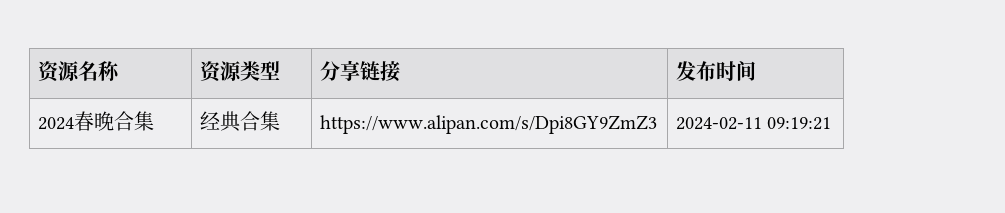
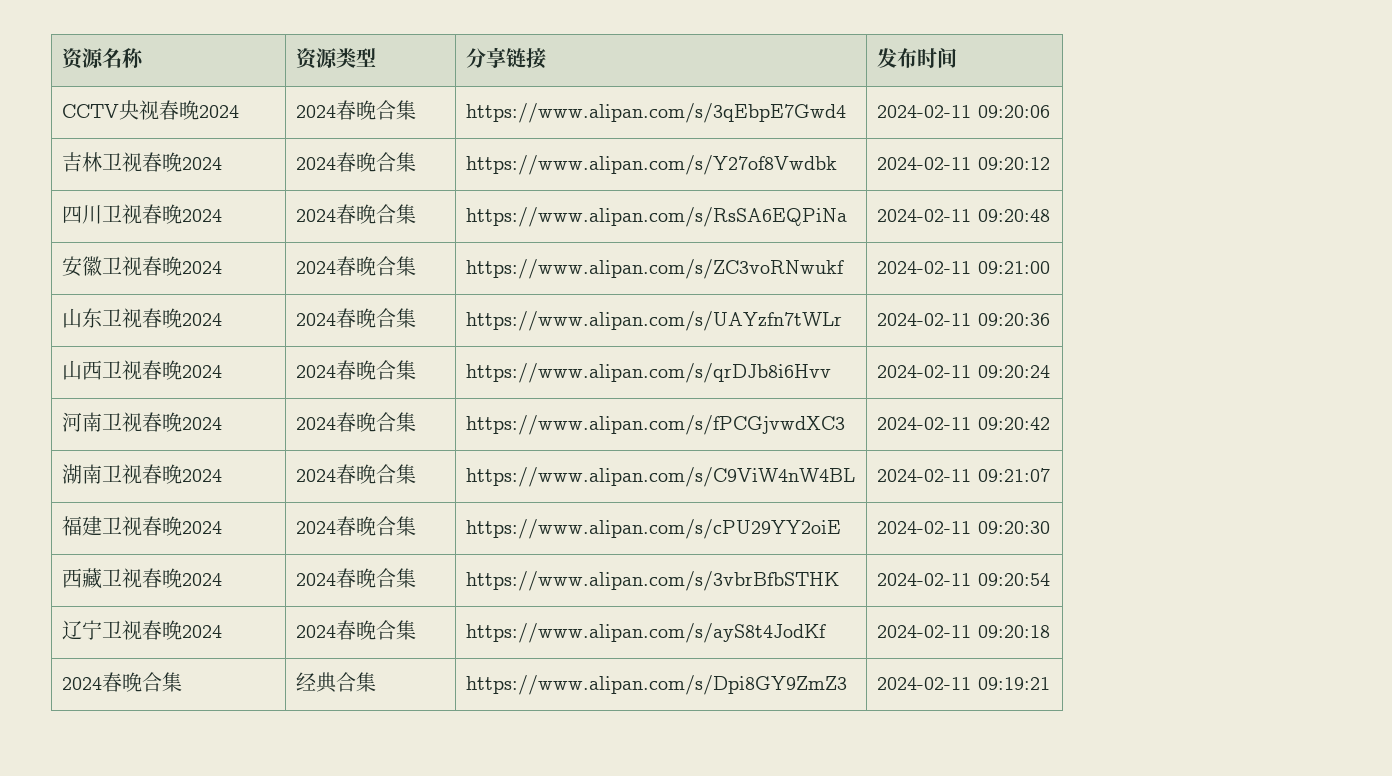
+ CCTV央视春晚2024 | 2024春晚合集 | https://www.alipan.com/s/3qEbpE7Gwd4 | 2024-02-11 09:20:06
+ 吉林卫视春晚2024 | 2024春晚合集 | https://www.alipan.com/s/Y27of8Vwdbk | 2024-02-11 09:20:12
+ 四川卫视春晚2024 | 2024春晚合集 | https://www.alipan.com/s/RsSA6EQPiNa | 2024-02-11 09:20:48
+ 安徽卫视春晚2024 | 2024春晚合集 | https://www.alipan.com/s/ZC3voRNwukf | 2024-02-11 09:21:00
+ 山东卫视春晚2024 | 2024春晚合集 | https://www.alipan.com/s/UAYzfn7tWLr | 2024-02-11 09:20:36
+ 山西卫视春晚2024 | 2024春晚合集 | https://www.alipan.com/s/qrDJb8i6Hvv | 2024-02-11 09:20:24
+ 河南卫视春晚2024 | 2024春晚合集 | https://www.alipan.com/s/fPCGjvwdXC3 | 2024-02-11 09:20:42
+ 湖南卫视春晚2024 | 2024春晚合集 | https://www.alipan.com/s/C9ViW4nW4BL | 2024-02-11 09:21:07
+ 福建卫视春晚2024 | 2024春晚合集 | https://www.alipan.com/s/cPU29YY2oiE | 2024-02-11 09:20:30
+ 西藏卫视春晚2024 | 2024春晚合集 | https://www.alipan.com/s/3vbrBfbSTHK | 2024-02-11 09:20:54
+ 辽宁卫视春晚2024 | 2024春晚合集 | https://www.alipan.com/s/ayS8t4JodKf | 2024-02-11 09:20:18

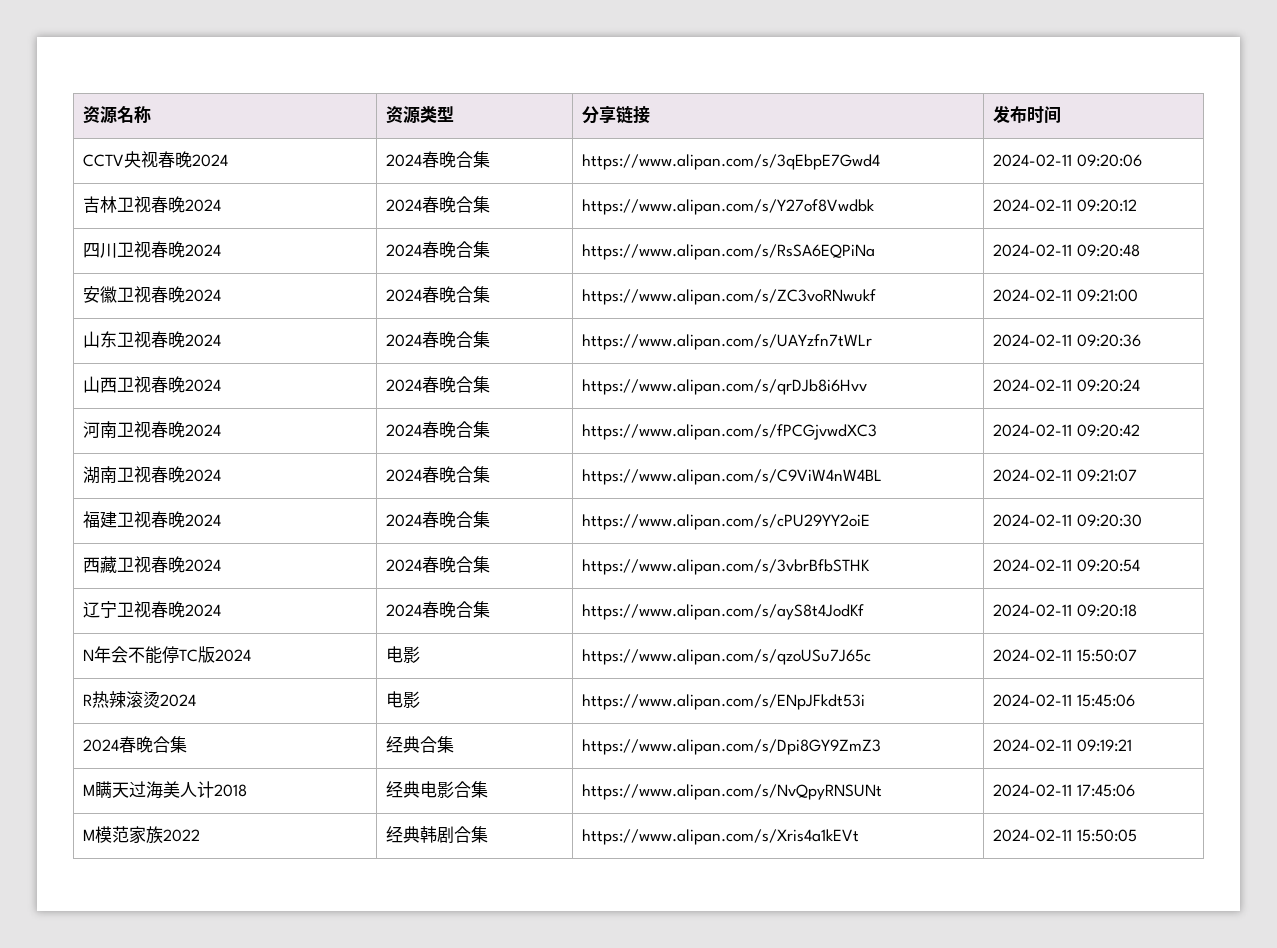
+ N年会不能停TC版2024 | 电影 | https://www.alipan.com/s/qzoUSu7J65c | 2024-02-11 15:50:07
+ R热辣滚烫2024 | 电影 | https://www.alipan.com/s/ENpJFkdt53i | 2024-02-11 15:45:06
+ M瞒天过海美人计2018 | 经典电影合集 | https://www.alipan.com/s/NvQpyRNSUNt | 2024-02-11 17:45:06
+ M模范家族2022 | 经典韩剧合集 | https://www.alipan.com/s/Xris4a1kEVt | 2024-02-11 15:50:05

